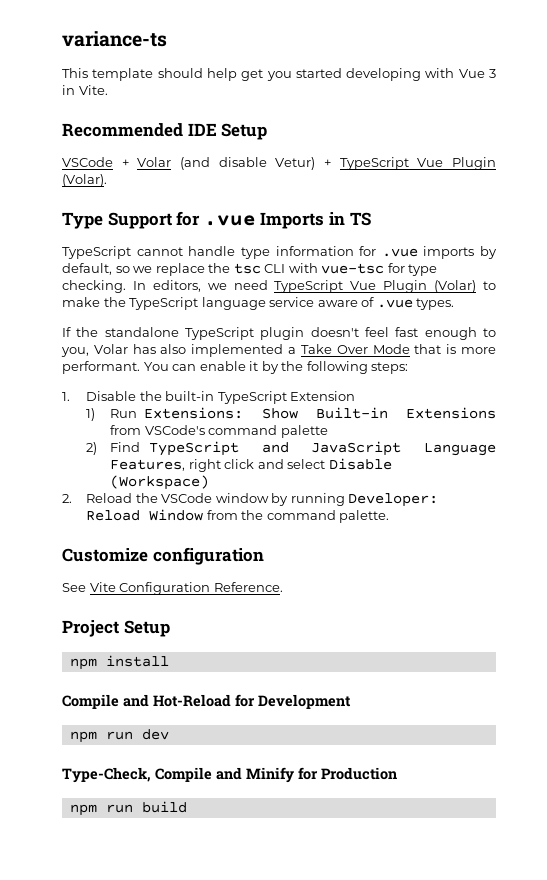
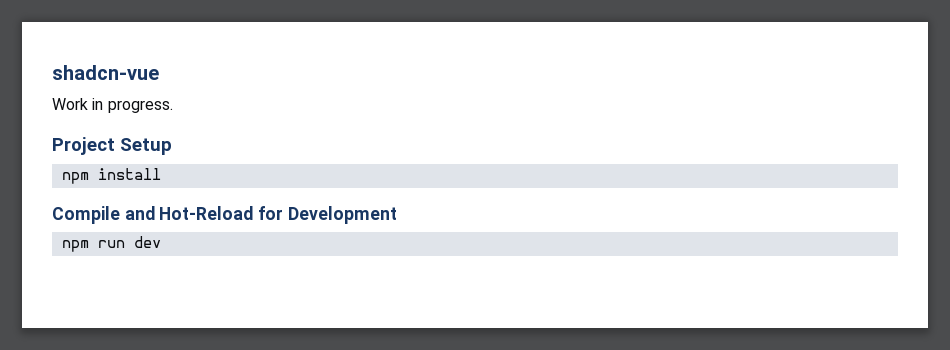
- variance-ts
- This template should help get you started developing with Vue 3 in Vite.
- Recommended IDE Setup
- VSCode + Volar (and disable Vetur) + TypeScript Vue Plugin (Volar).
- Type Support for .vue Imports in TS
- TypeScript cannot handle type information for .vue imports by default, so we replace the tsc CLI with vue-tsc for type checking. In editors, we need TypeScript Vue Plugin (Volar) to make the TypeScript language service aware of .vue types.
- If the standalone TypeScript plugin doesn't feel fast enough to you, Volar has also implemented a Take Over Mode that is more performant. You can enable it by the following steps:
- 1. Disable the built-in TypeScript Extension
- 1) Run Extensions: Show Built-in Extensions from VSCode's command palette
- 2) Find TypeScript and JavaScript Language Features, right click and select Disable (Workspace)
- 2. Reload the VSCode window by running Developer: Reload Window from the command palette.
- Customize configuration
- See Vite Configuration Reference.
+ shadcn-vue
+ Work in progress.
- Type-Check, Compile and Minify for Production
- npm run build

